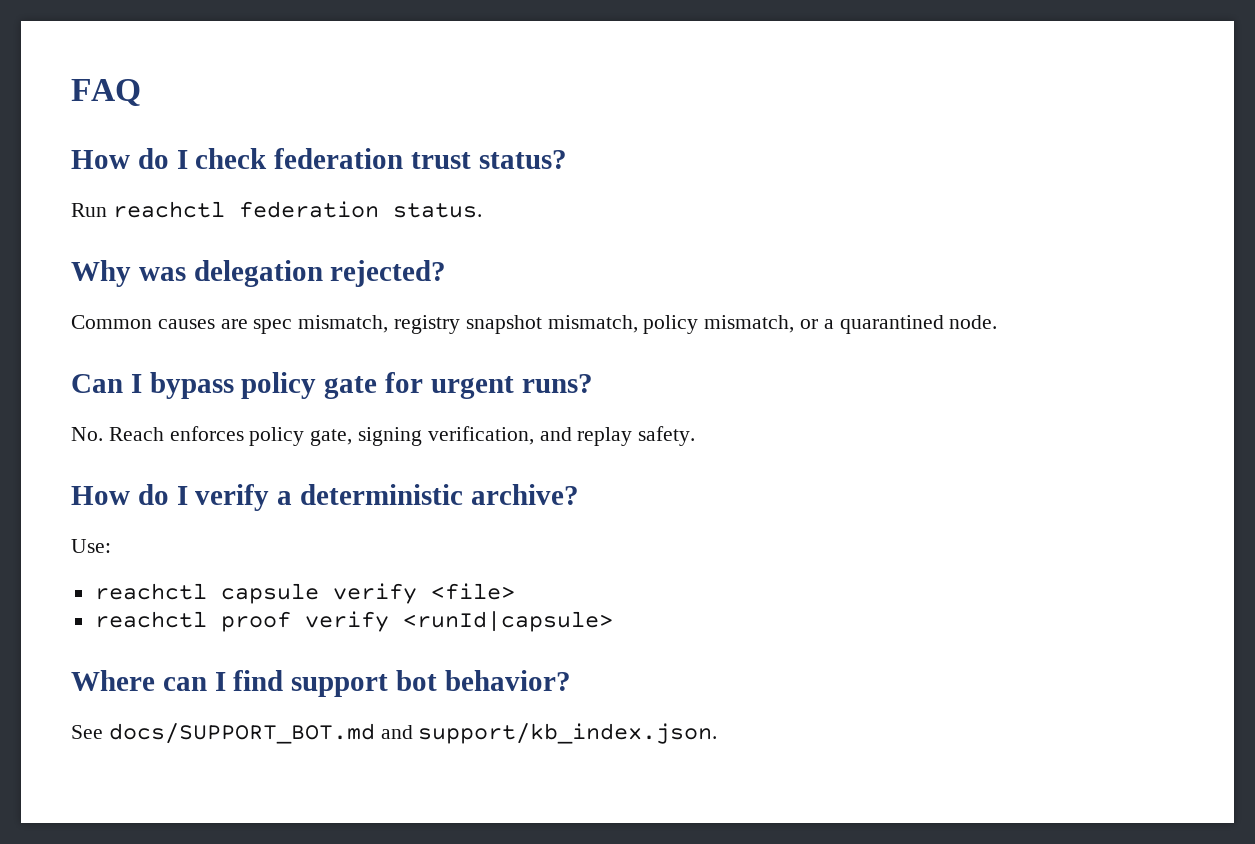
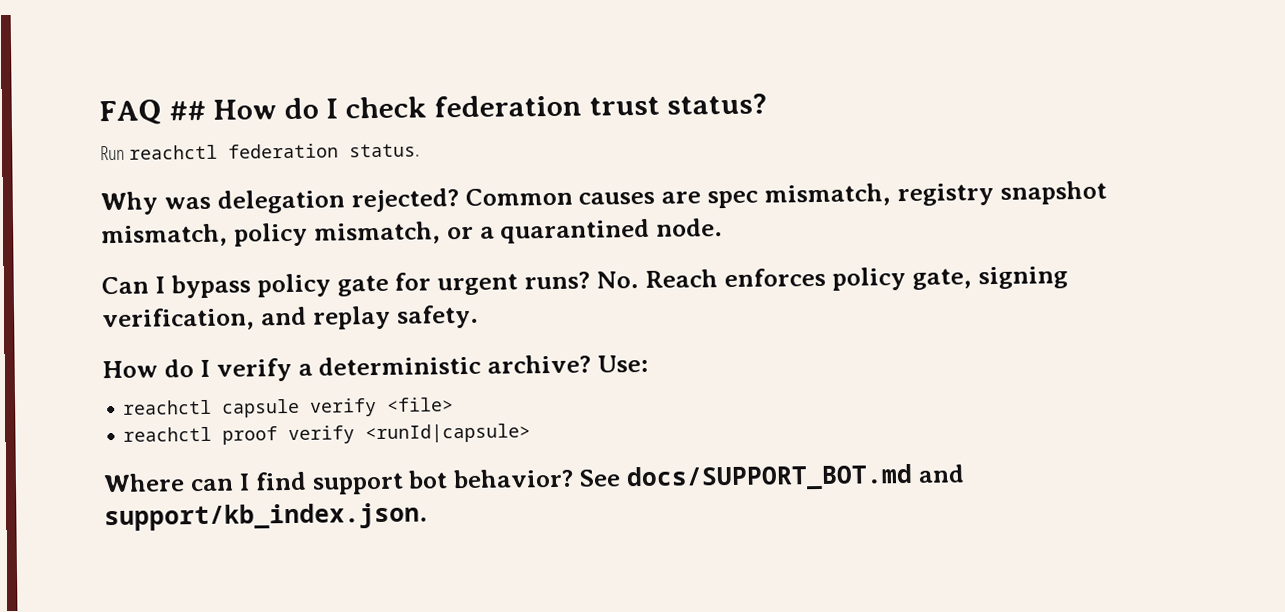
- FAQ
- How do I check federation trust status?
+ FAQ ## How do I check federation trust status?
- Why was delegation rejected?
- Common causes are spec mismatch, registry snapshot mismatch, policy mismatch, or a quarantined node.
+ Why was delegation rejected? Common causes are spec mismatch, registry snapshot mismatch, policy mismatch, or a quarantined node.
- Can I bypass policy gate for urgent runs?
- No. Reach enforces policy gate, signing verification, and replay safety.
+ Can I bypass policy gate for urgent runs? No. Reach enforces policy gate, signing verification, and replay safety.
- How do I verify a deterministic archive?
- Use:
+ How do I verify a deterministic archive? Use:
- Where can I find support bot behavior?
- See docs/SUPPORT_BOT.md and support/kb_index.json.
+ Where can I find support bot behavior? See docs/SUPPORT_BOT.md and support/kb_index.json.

